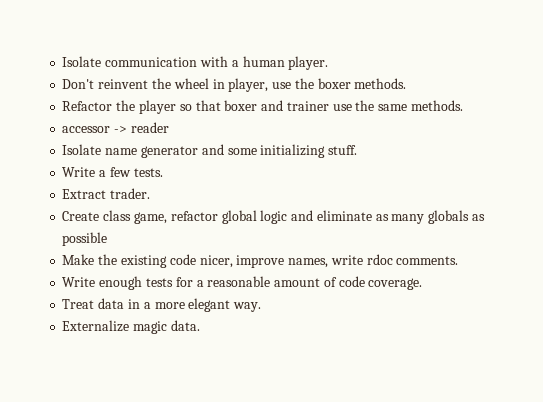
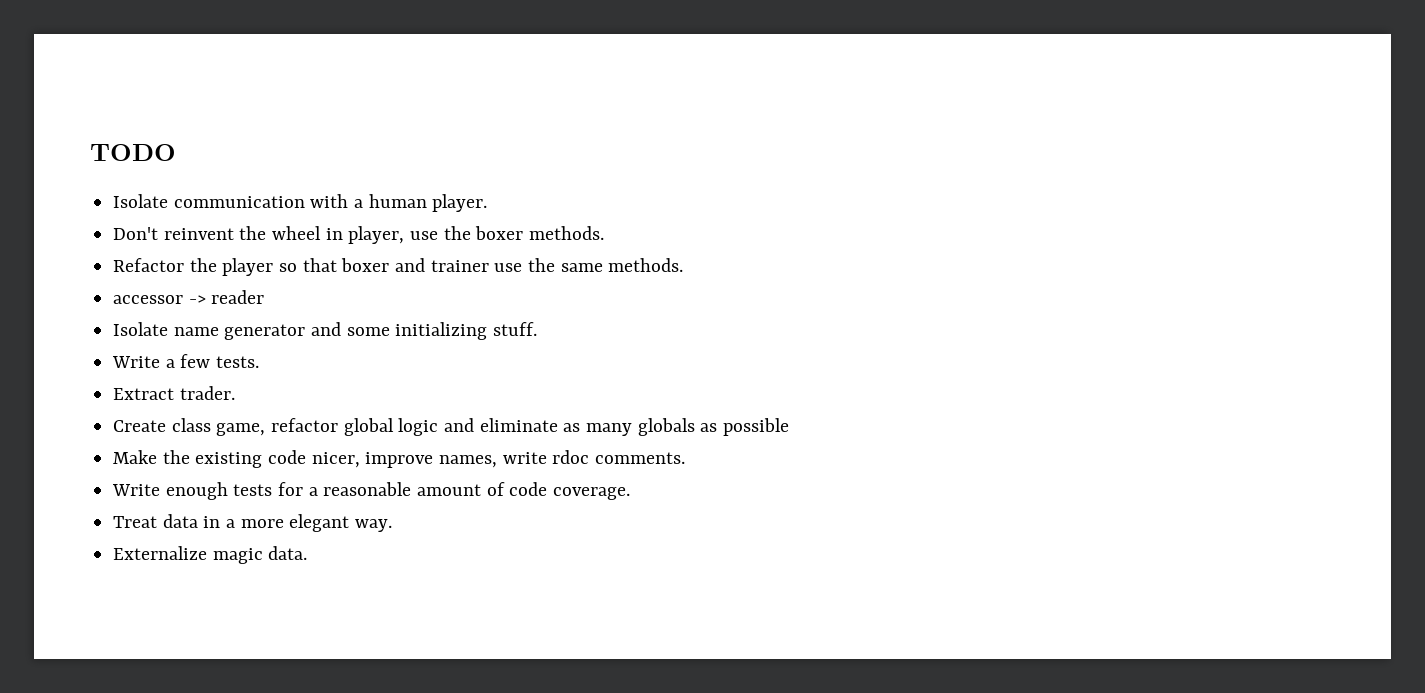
+ TODO

